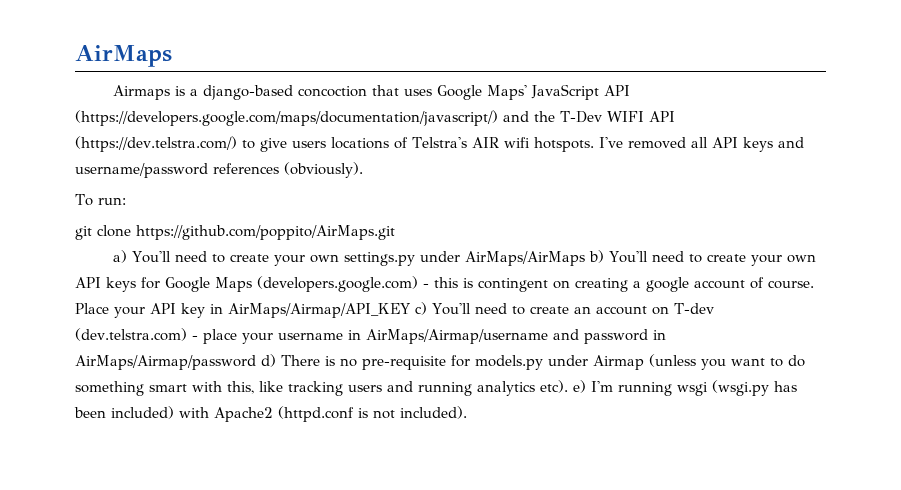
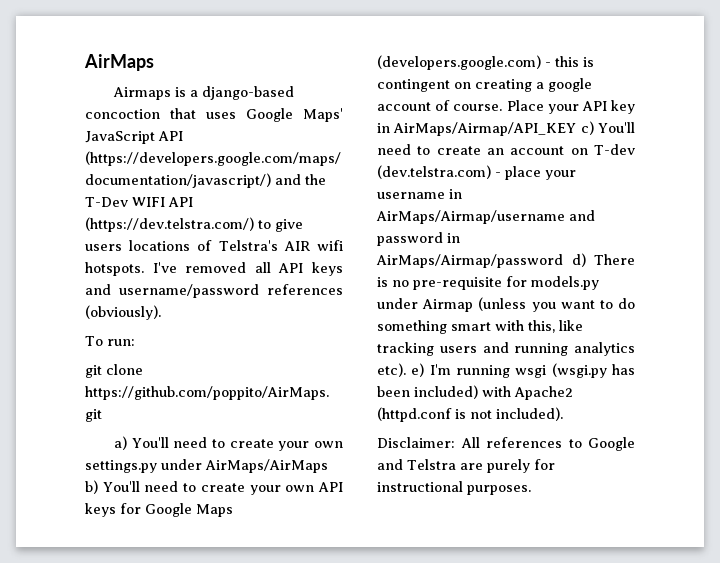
+ Disclaimer: All references to Google and Telstra are purely for instructional purposes.

